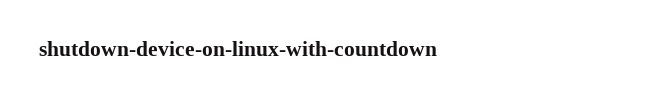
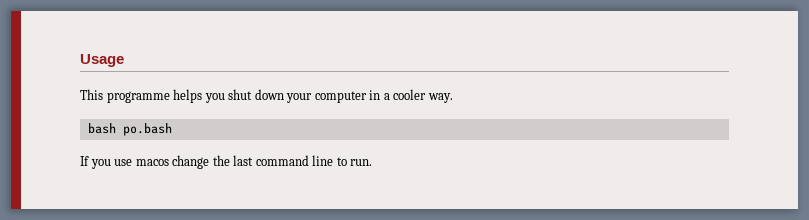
- shutdown-device-on-linux-with-countdown
+ Usage
+ This programme helps you shut down your computer in a cooler way.
+ bash po.bash
+ If you use macos change the last command line to run.

